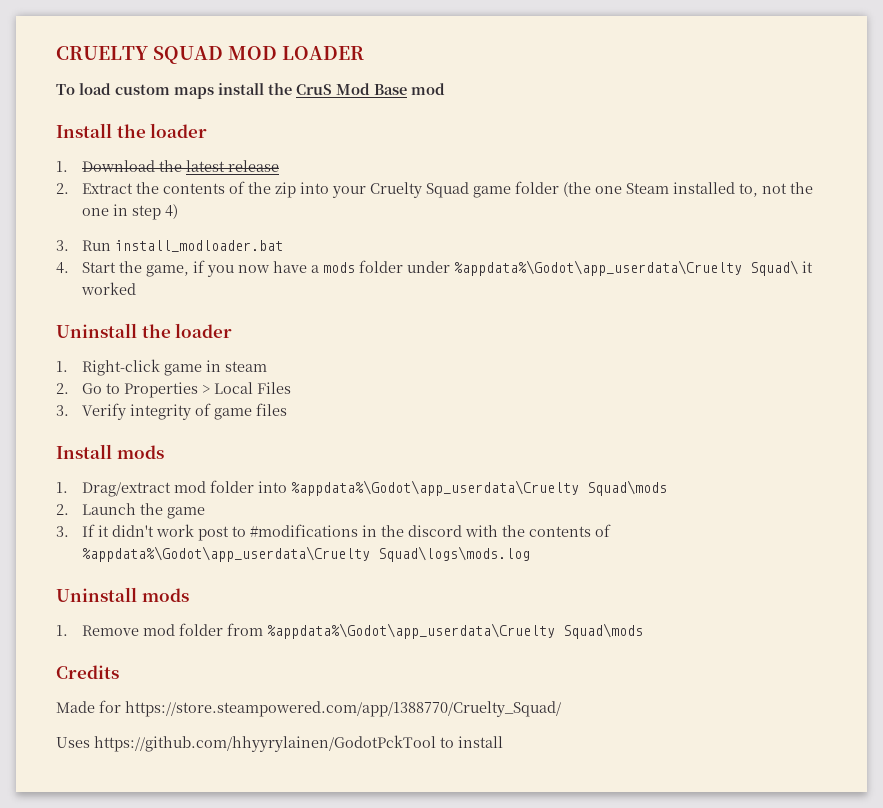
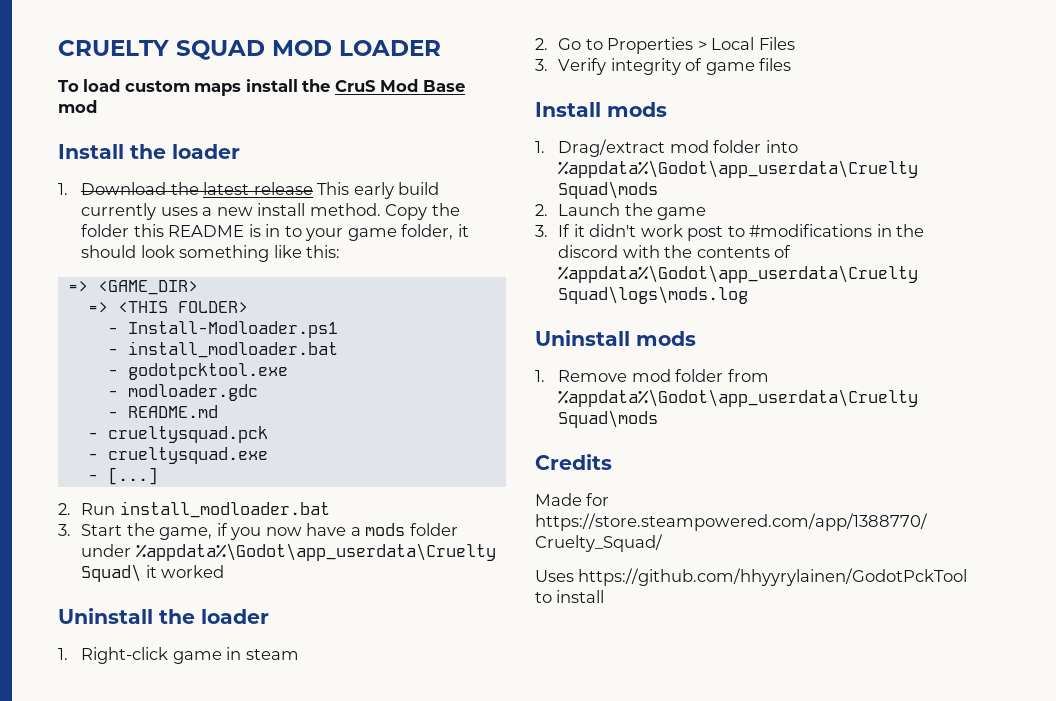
- 1. Download the latest release
- 2. Extract the contents of the zip into your Cruelty Squad game folder (the one Steam installed to, not the one in step 4)
- 3. Run install_modloader.bat
+ 1. Download the latest release This early build currently uses a new install method. Copy the folder this README is in to your game folder, it should look something like this:
+ => <GAME_DIR>
+ => <THIS FOLDER>
+ - Install-Modloader.ps1
+ - install_modloader.bat
+ - godotpcktool.exe
+ - modloader.gdc
+ - README.md
+ - crueltysquad.pck
+ - crueltysquad.exe
+ - [...]
+ 2. Run install_modloader.bat
- 4. Start the game, if you now have a mods folder under %appdata%\Godot\app_userdata\Cruelty Squad\ it worked
+ 3. Start the game, if you now have a mods folder under %appdata%\Godot\app_userdata\Cruelty Squad\ it worked

